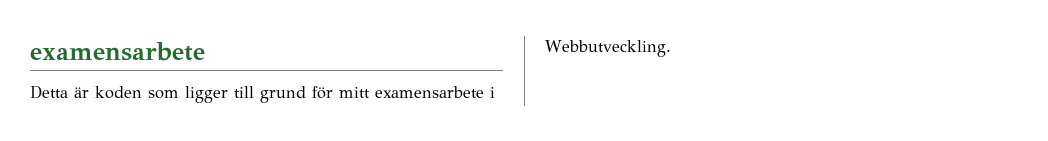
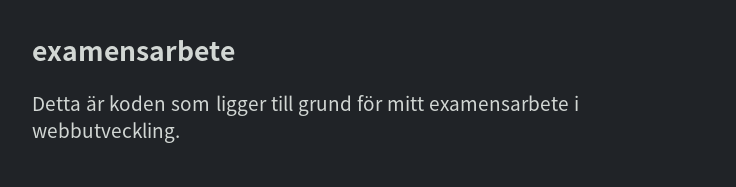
- Detta är koden som ligger till grund för mitt examensarbete i Webbutveckling.
+ Detta är koden som ligger till grund för mitt examensarbete i webbutveckling.

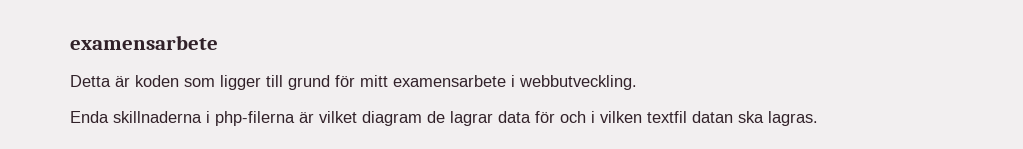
+ Enda skillnaderna i php-filerna är vilket diagram de lagrar data för och i vilken textfil datan ska lagras.

